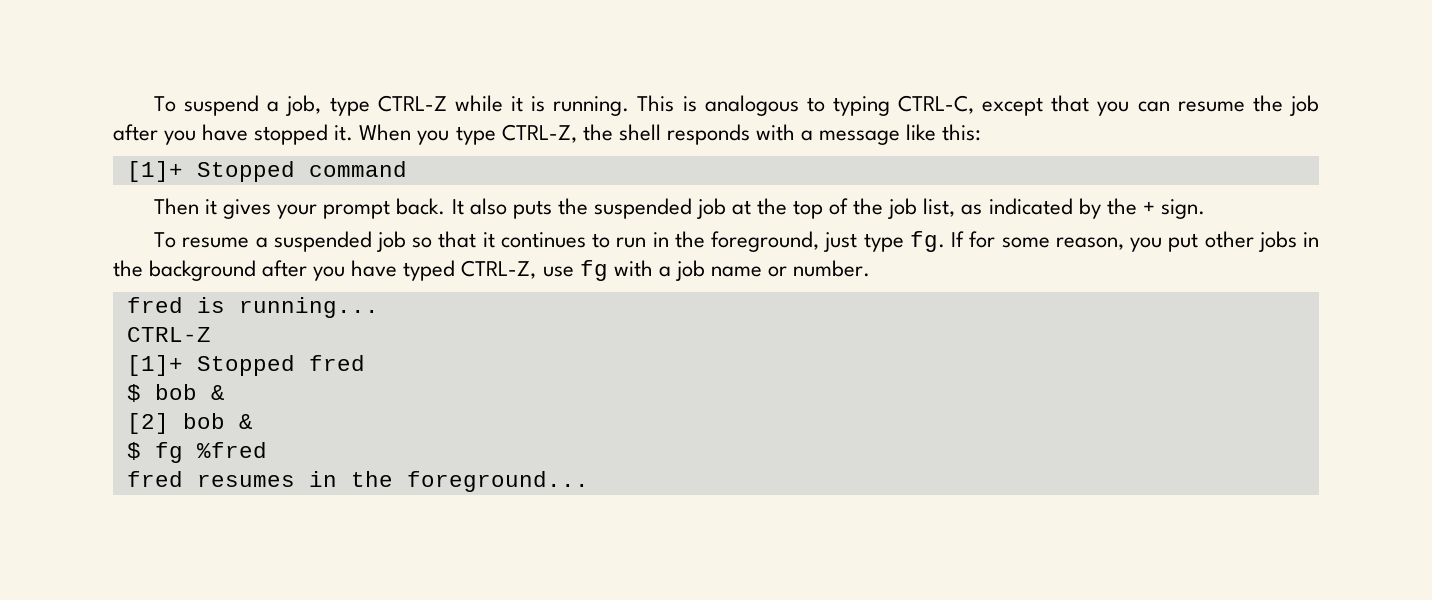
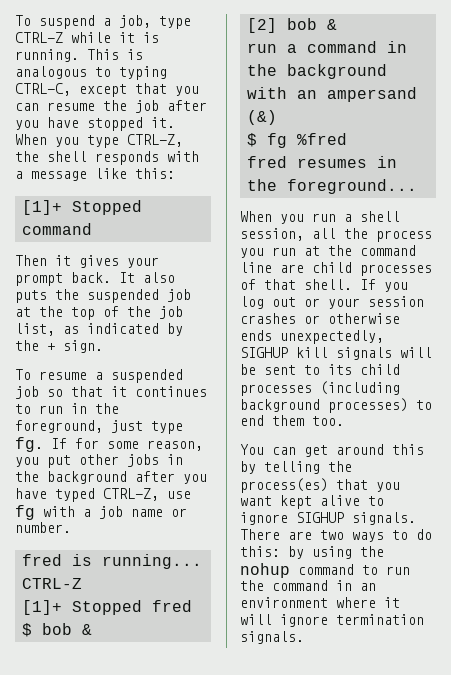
+ run a command in the background with an ampersand (&)
+ When you run a shell session, all the process you run at the command line are child processes of that shell. If you log out or your session crashes or otherwise ends unexpectedly, SIGHUP kill signals will be sent to its child processes (including background processes) to end them too.
+ You can get around this by telling the process(es) that you want kept alive to ignore SIGHUP signals. There are two ways to do this: by using the nohup command to run the command in an environment where it will ignore termination signals.

